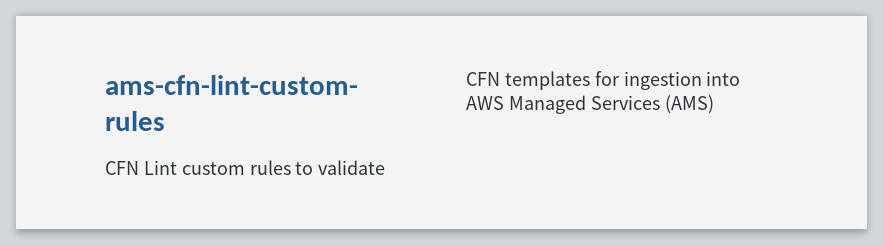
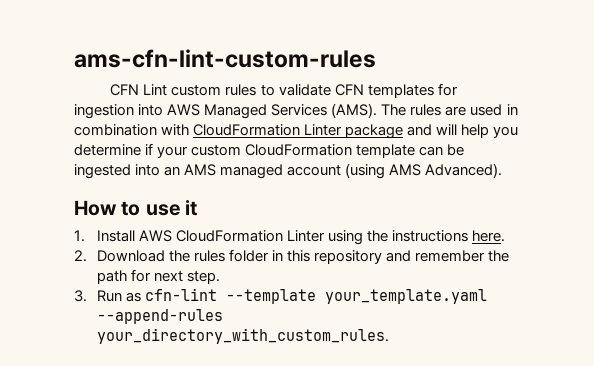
- CFN Lint custom rules to validate CFN templates for ingestion into AWS Managed Services (AMS)
+ CFN Lint custom rules to validate CFN templates for ingestion into AWS Managed Services (AMS). The rules are used in combination with CloudFormation Linter package and will help you determine if your custom CloudFormation template can be ingested into an AMS managed account (using AMS Advanced).
+ How to use it
+ 1. Install AWS CloudFormation Linter using the instructions here.
+ 2. Download the rules folder in this repository and remember the path for next step.
+ 3. Run as cfn-lint --template your_template.yaml --append-rules your_directory_with_custom_rules.

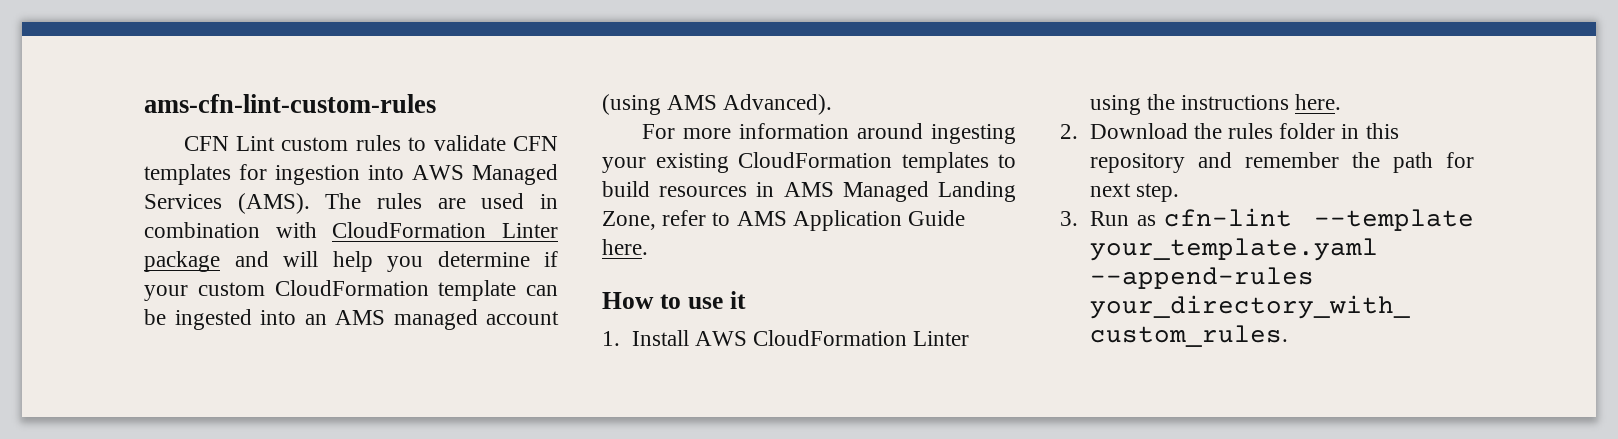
+ For more information around ingesting your existing CloudFormation templates to build resources in AMS Managed Landing Zone, refer to AMS Application Guide here.

